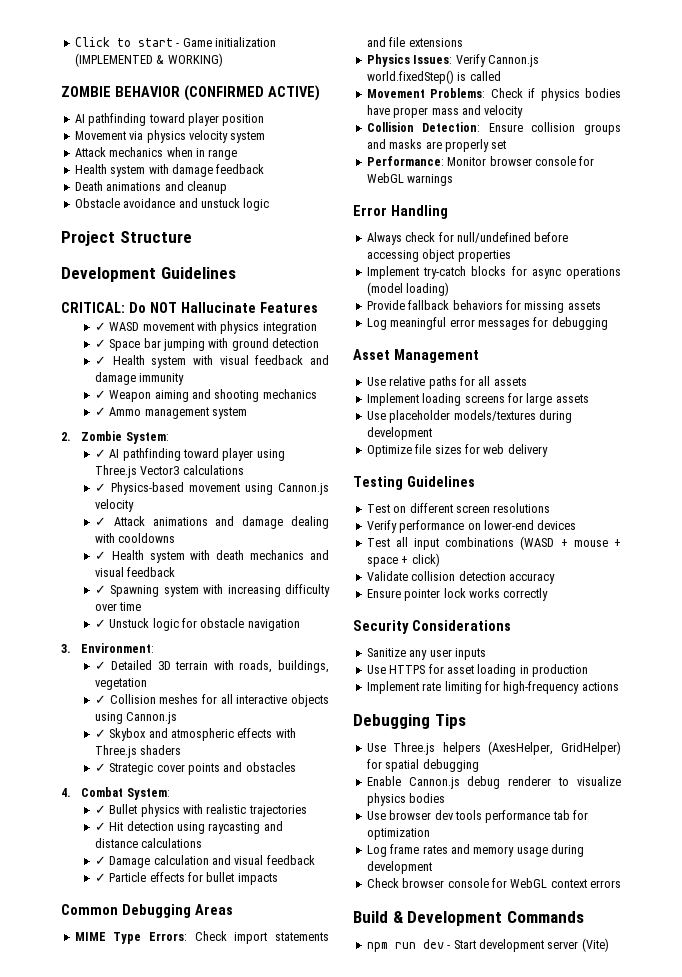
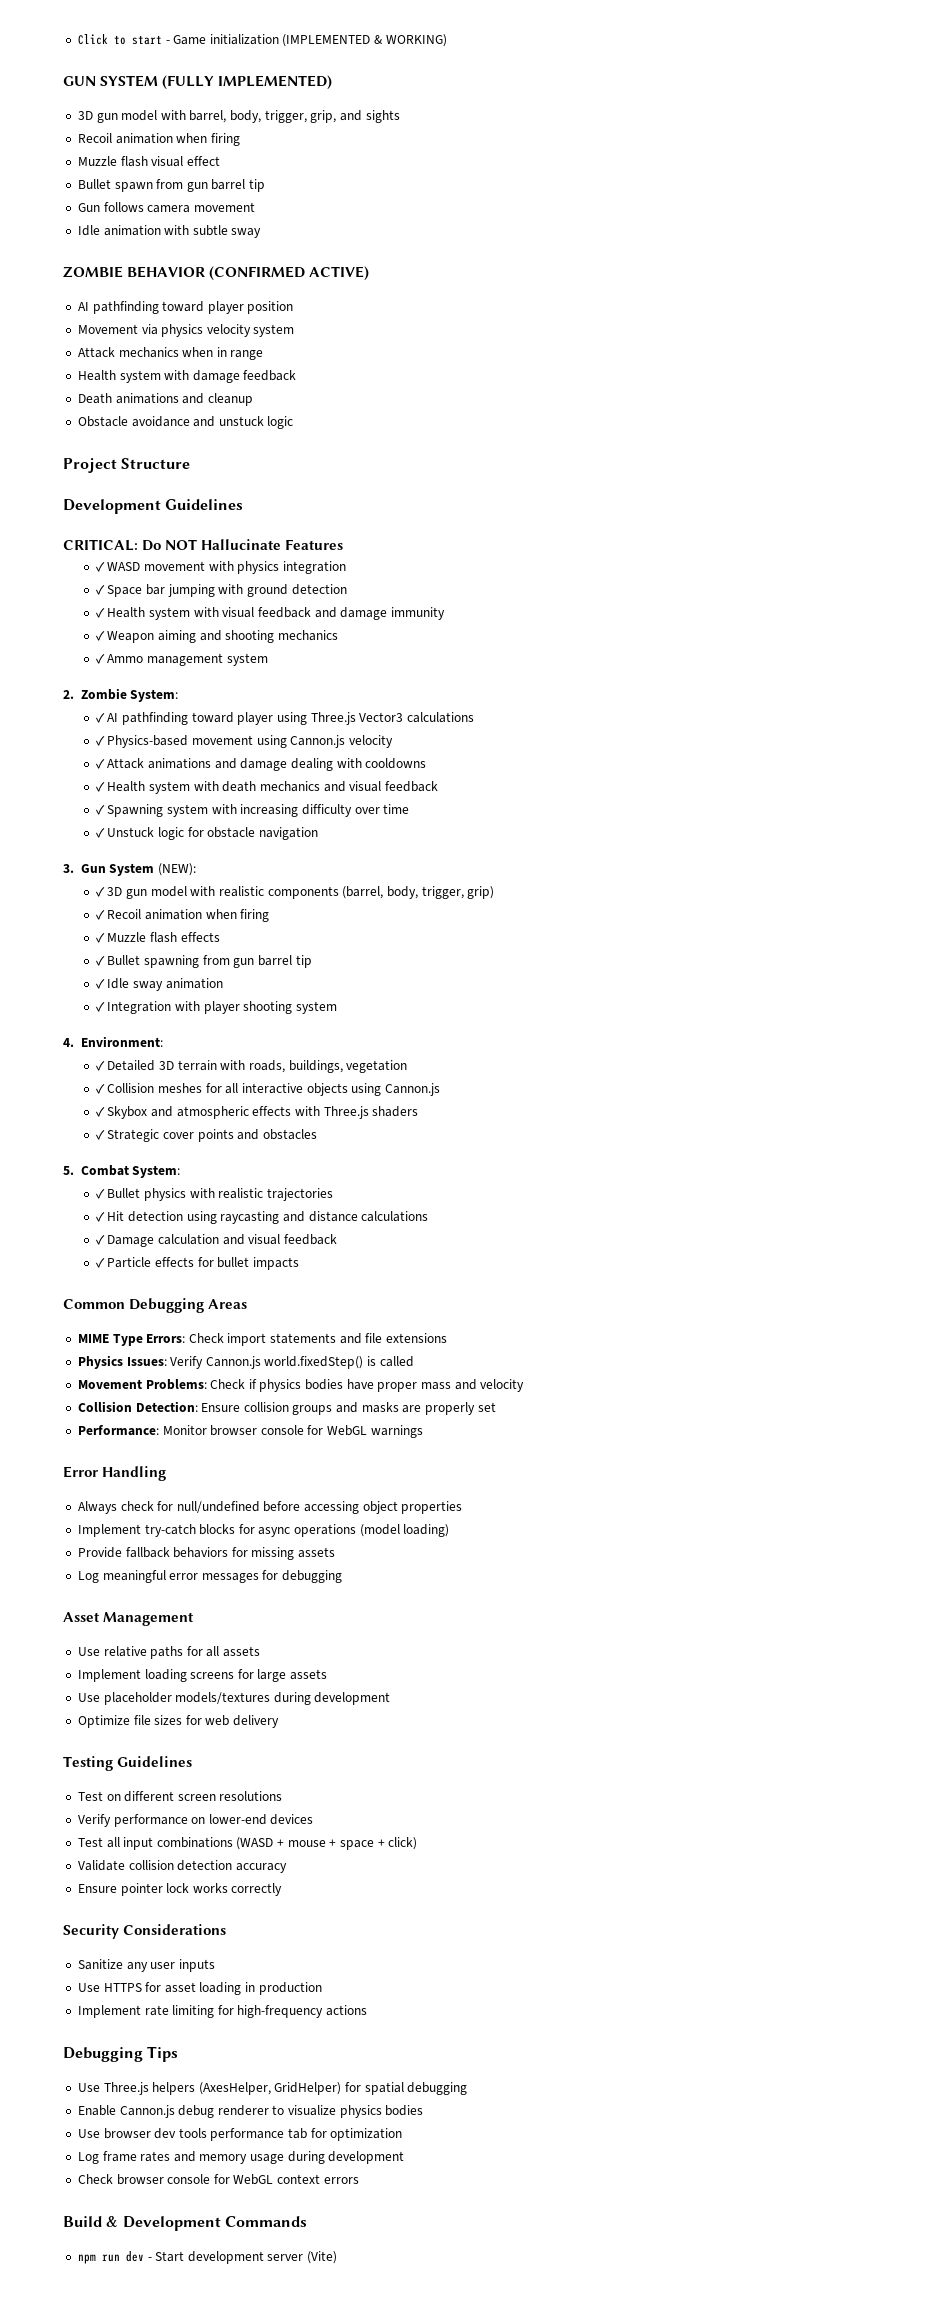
+ GUN SYSTEM (FULLY IMPLEMENTED)
+ 3D gun model with barrel, body, trigger, grip, and sights
+ Recoil animation when firing
+ Muzzle flash visual effect
+ Bullet spawn from gun barrel tip
+ Gun follows camera movement
+ Idle animation with subtle sway
- 3. Environment:
+ 3. Gun System (NEW):
+ ✓ 3D gun model with realistic components (barrel, body, trigger, grip)
+ ✓ Recoil animation when firing
+ ✓ Muzzle flash effects
+ ✓ Bullet spawning from gun barrel tip
+ ✓ Idle sway animation
+ ✓ Integration with player shooting system
+ 4. Environment:
- 4. Combat System:
+ 5. Combat System:

